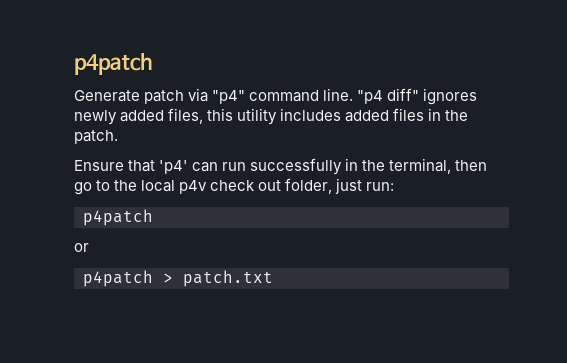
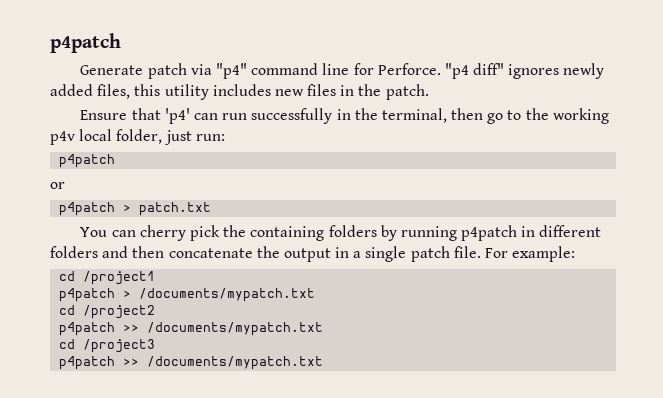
- Generate patch via "p4" command line.
+ Generate patch via "p4" command line for Perforce.
- "p4 diff" ignores newly added files, this utility includes added files in the patch.
+ "p4 diff" ignores newly added files, this utility includes new files in the patch.
- Ensure that 'p4' can run successfully in the terminal, then go to the local p4v check out folder, just run:
+ Ensure that 'p4' can run successfully in the terminal, then go to the working p4v local folder, just run:
+ You can cherry pick the containing folders by running p4patch in different folders and then concatenate the output in a single patch file. For example:
+ cd /project1
+ p4patch > /documents/mypatch.txt
+ cd /project2
+ p4patch >> /documents/mypatch.txt
+ cd /project3
+ p4patch >> /documents/mypatch.txt

